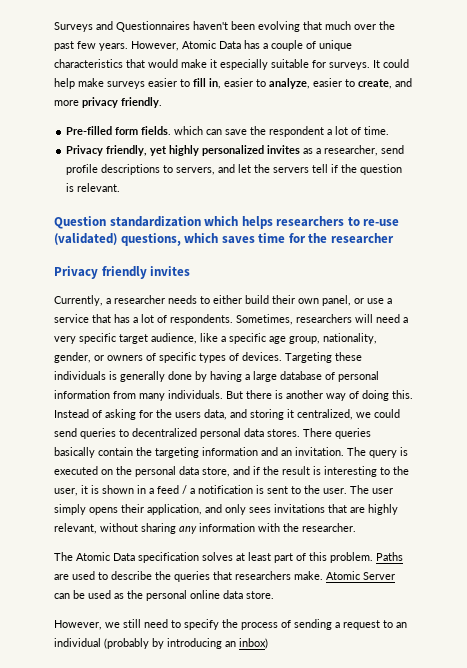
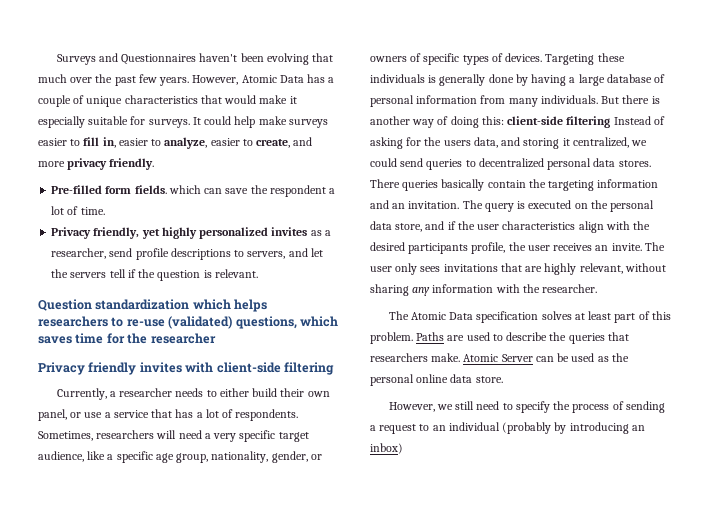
- Privacy friendly invites
+ Privacy friendly invites with client-side filtering
- But there is another way of doing this. Instead of asking for the users data, and storing it centralized, we could send queries to decentralized personal data stores.
+ But there is another way of doing this: client-side filtering Instead of asking for the users data, and storing it centralized, we could send queries to decentralized personal data stores.
- The query is executed on the personal data store, and if the result is interesting to the user, it is shown in a feed / a notification is sent to the user. The user simply opens their application, and only sees invitations that are highly relevant, without sharing any information with the researcher.
+ The query is executed on the personal data store, and if the user characteristics align with the desired participants profile, the user receives an invite. The user only sees invitations that are highly relevant, without sharing any information with the researcher.

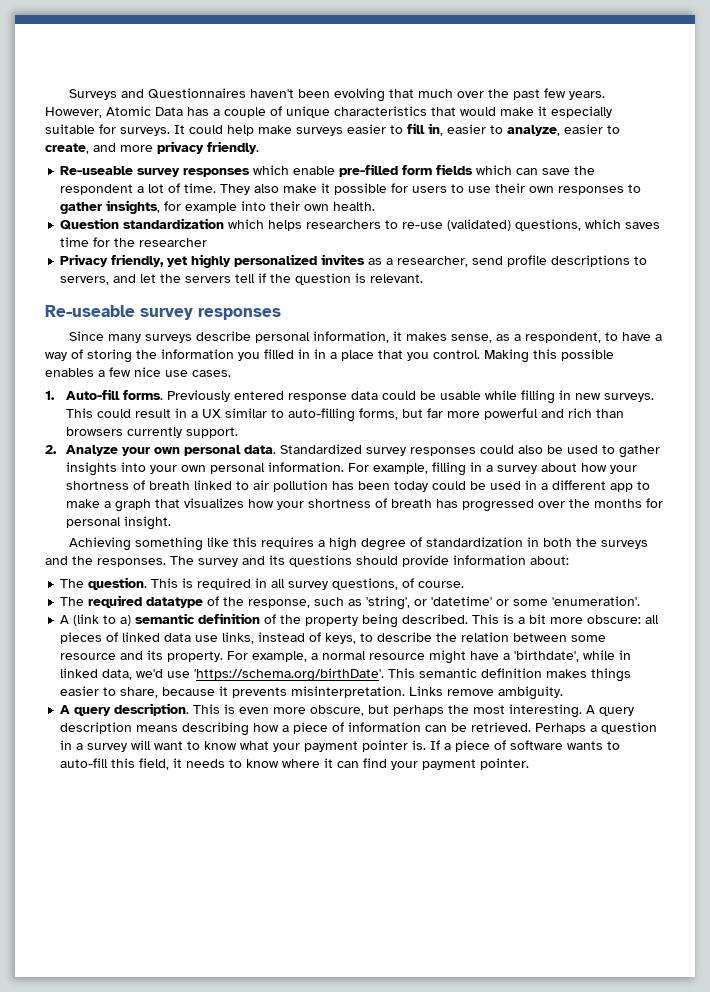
- Pre-filled form fields. which can save the respondent a lot of time.
+ Re-useable survey responses which enable pre-filled form fields which can save the respondent a lot of time. They also make it possible for users to use their own responses to gather insights, for example into their own health.
+ Question standardization which helps researchers to re-use (validated) questions, which saves time for the researcher
  Privacy friendly, yet highly personalized invites as a researcher, send profile descriptions to servers, and let the servers tell if the question is relevant.
- Question standardization which helps researchers to re-use (validated) questions, which saves time for the researcher
- Privacy friendly invites with client-side filtering
- Currently, a researcher needs to either build their own panel, or use a service that has a lot of respondents. Sometimes, researchers will need a very specific target audience, like a specific age group, nationality, gender, or owners of specific types of devices. Targeting these individuals is generally done by having a large database of personal information from many individuals. But there is another way of doing this: client-side filtering Instead of asking for the users data, and storing it centralized, we could send queries to decentralized personal data stores. There queries basically contain the targeting information and an invitation. The query is executed on the personal data store, and if the user characteristics align with the desired participants profile, the user receives an invite. The user only sees invitations that are highly relevant, without sharing any information with the researcher.
- The Atomic Data specification solves at least part of this problem. Paths are used to describe the queries that researchers make. Atomic Server can be used as the personal online data store.
- However, we still need to specify the process of sending a request to an individual (probably by introducing an inbox)
+ Re-useable survey responses
+ Since many surveys describe personal information, it makes sense, as a respondent, to have a way of storing the information you filled in in a place that you control. Making this possible enables a few nice use cases.
+ 1. Auto-fill forms. Previously entered response data could be usable while filling in new surveys. This could result in a UX similar to auto-filling forms, but far more powerful and rich than browsers currently support.
+ 2. Analyze your own personal data. Standardized survey responses could also be used to gather insights into your own personal information. For example, filling in a survey about how your shortness of breath linked to air pollution has been today could be used in a different app to make a graph that visualizes how your shortness of breath has progressed over the months for personal insight.
+ Achieving something like this requires a high degree of standardization in both the surveys and the responses. The survey and its questions should provide information about:
+ The question. This is required in all survey questions, of course.
+ The required datatype of the response, such as 'string', or 'datetime' or some 'enumeration'.
+ A (link to a) semantic definition of the property being described. This is a bit more obscure: all pieces of linked data use links, instead of keys, to describe the relation between some resource and its property. For example, a normal resource might have a 'birthdate', while in linked data, we'd use 'https://schema.org/birthDate'. This semantic definition makes things easier to share, because it prevents misinterpretation. Links remove ambiguity.
+ A query description. This is even more obscure, but perhaps the most interesting. A query description means describing how a piece of information can be retrieved. Perhaps a question in a survey will want to know what your payment pointer is. If a piece of software wants to auto-fill this field, it needs to know where it can find your payment pointer.

